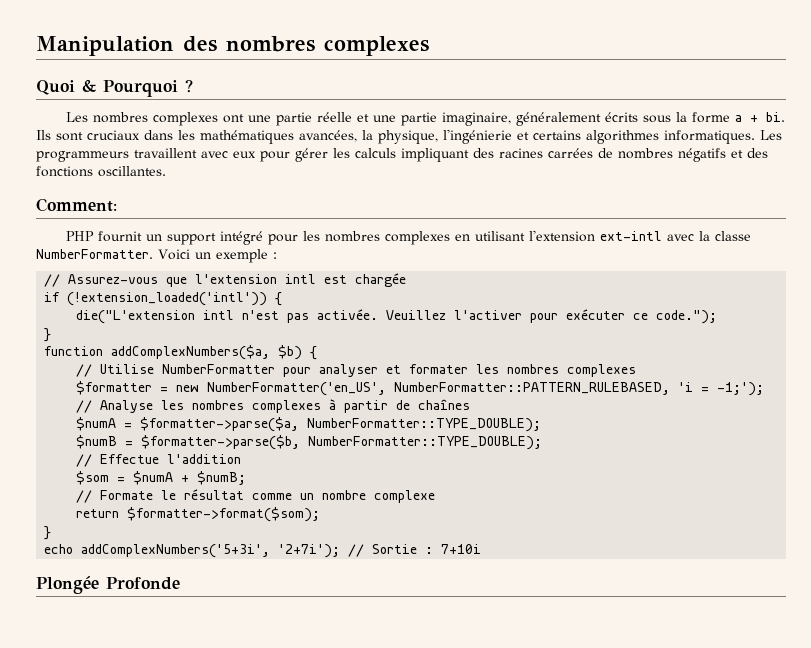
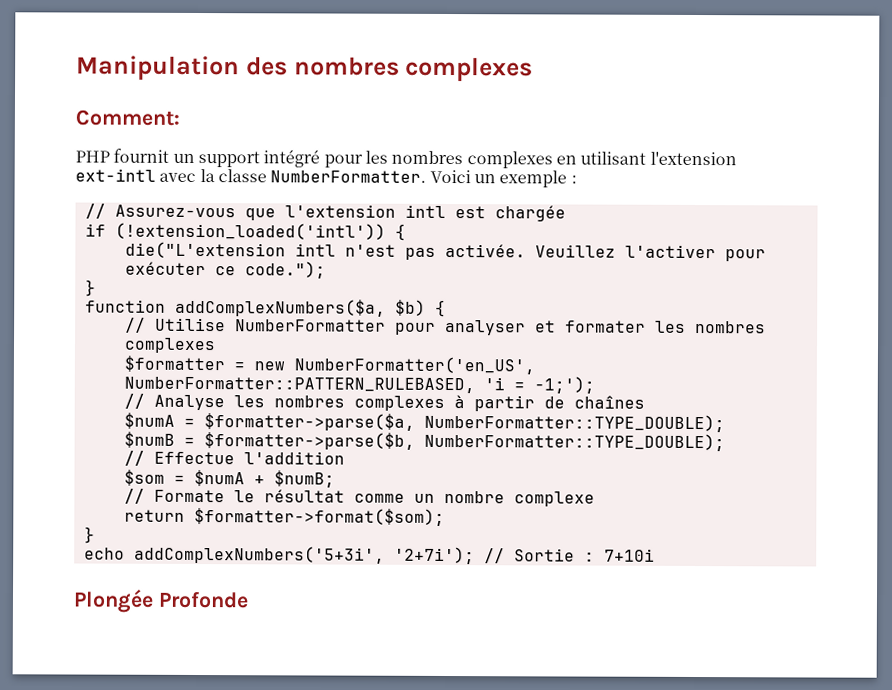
- Quoi & Pourquoi ?
- Les nombres complexes ont une partie réelle et une partie imaginaire, généralement écrits sous la forme a + bi. Ils sont cruciaux dans les mathématiques avancées, la physique, l'ingénierie et certains algorithmes informatiques. Les programmeurs travaillent avec eux pour gérer les calculs impliquant des racines carrées de nombres négatifs et des fonctions oscillantes.

